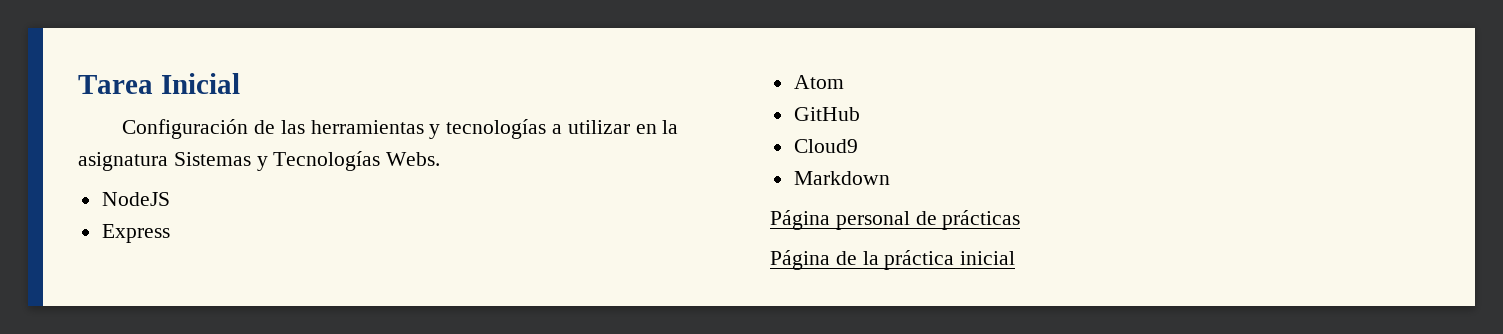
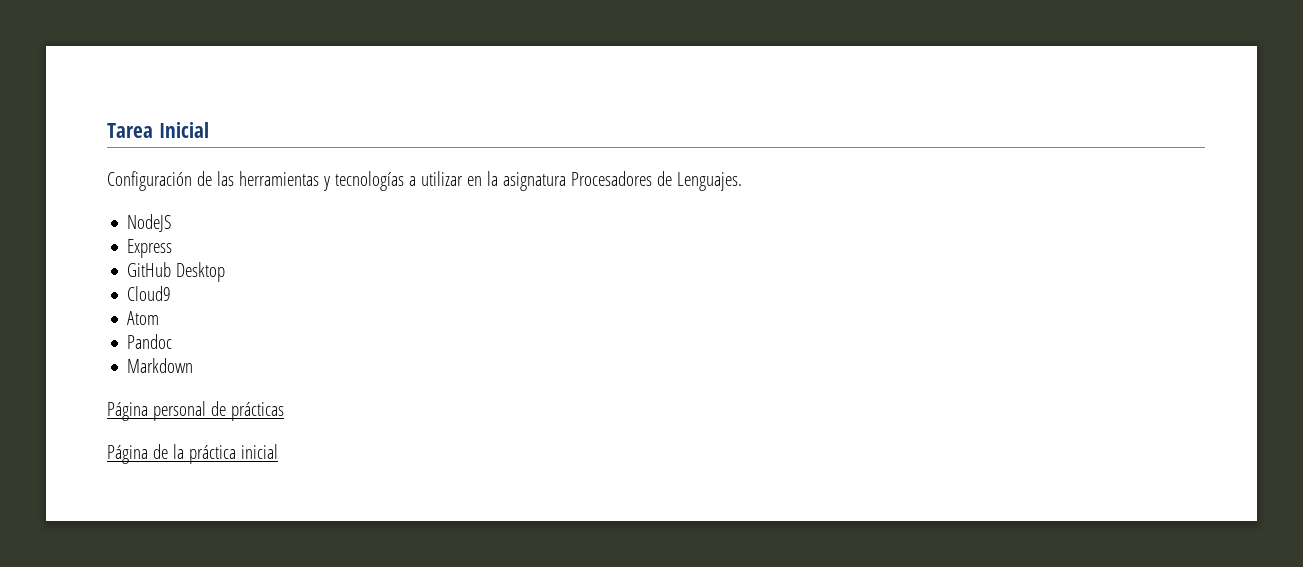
- Configuración de las herramientas y tecnologías a utilizar en la asignatura Sistemas y Tecnologías Webs.
+ Configuración de las herramientas y tecnologías a utilizar en la asignatura Procesadores de Lenguajes.
+ GitHub Desktop
+ Cloud9
- GitHub
- Cloud9
+ Pandoc

